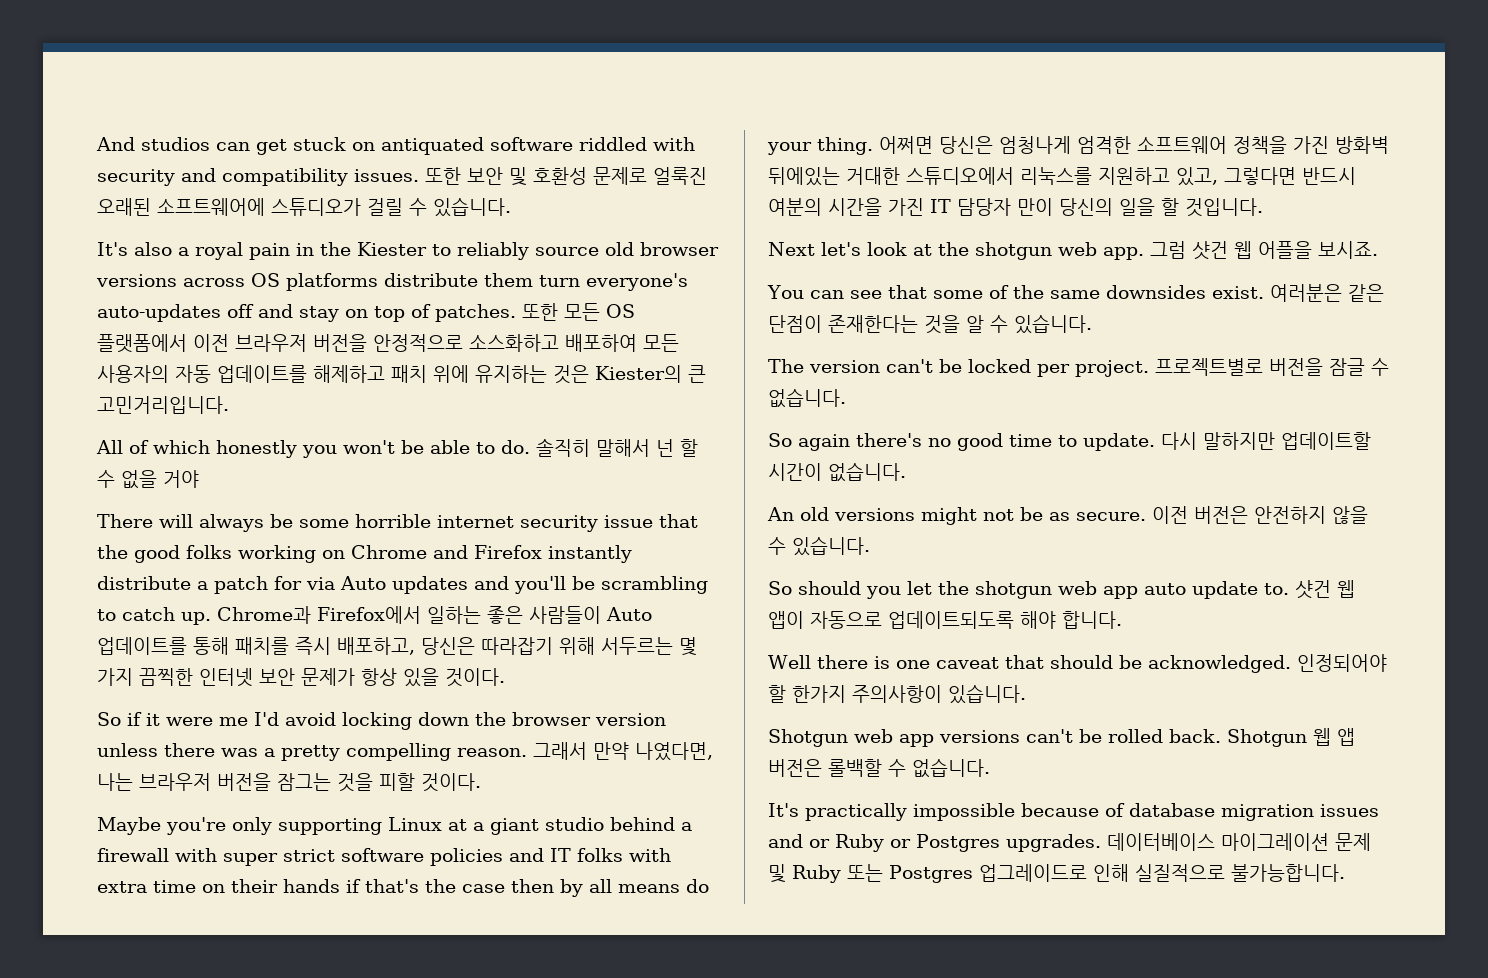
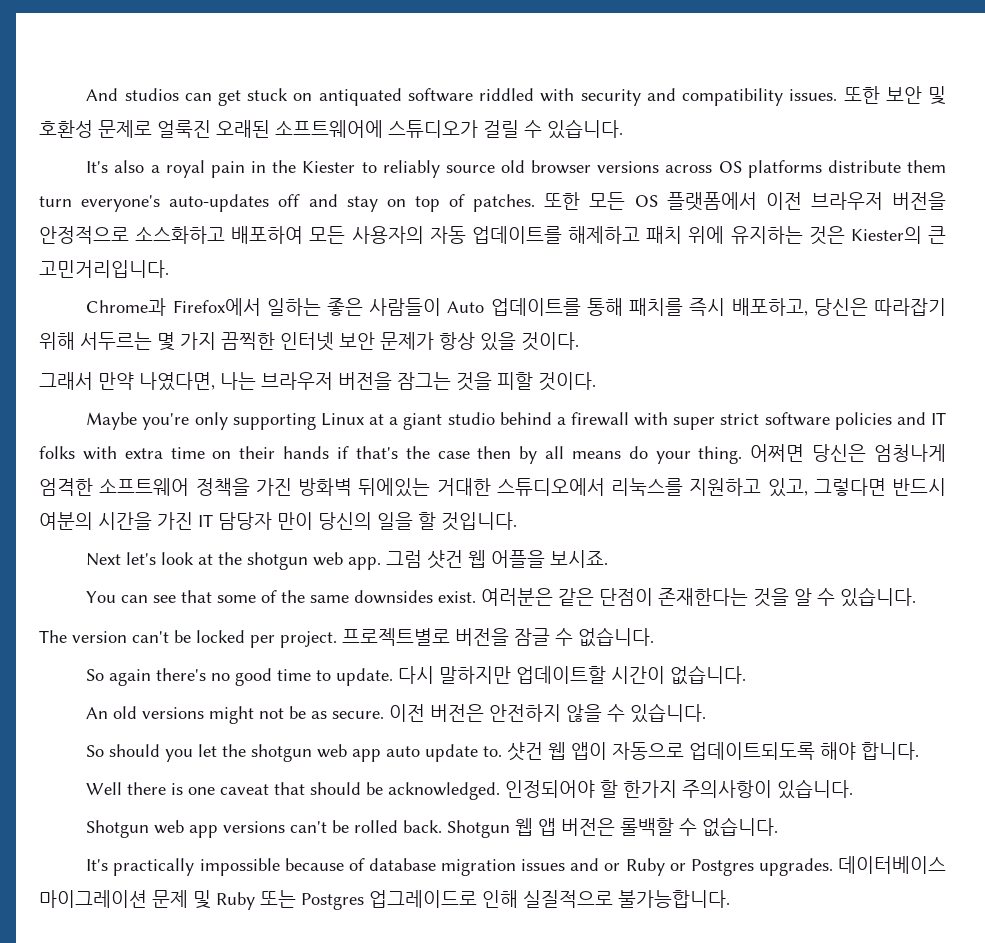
- All of which honestly you won't be able to do. 솔직히 말해서 넌 할 수 없을 거야
- There will always be some horrible internet security issue that the good folks working on Chrome and Firefox instantly distribute a patch for via Auto updates and you'll be scrambling to catch up.
- So if it were me I'd avoid locking down the browser version unless there was a pretty compelling reason.

